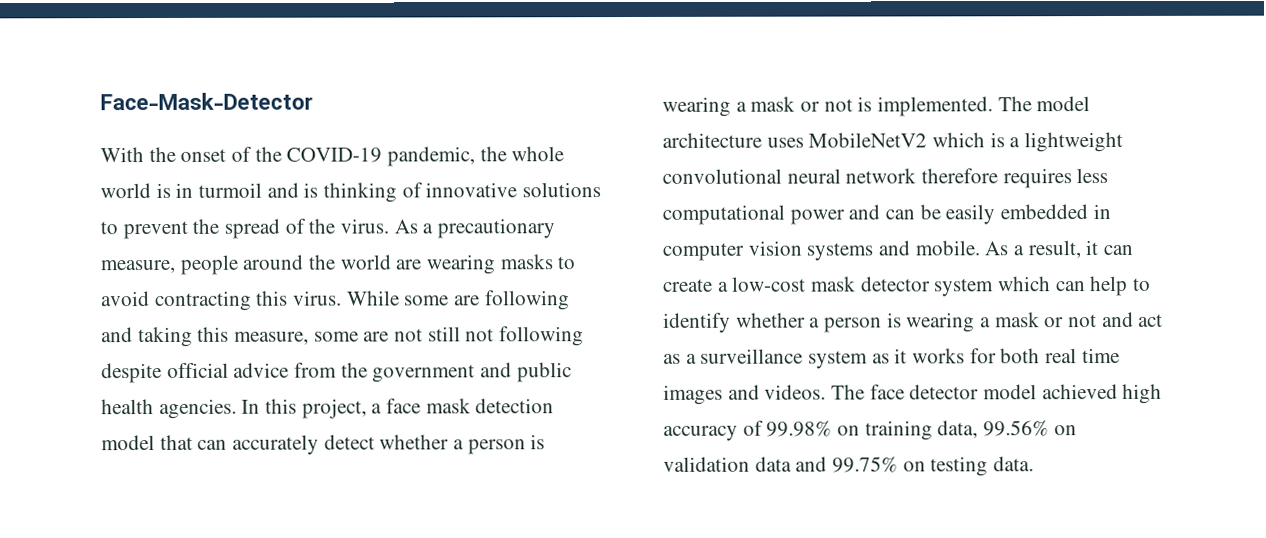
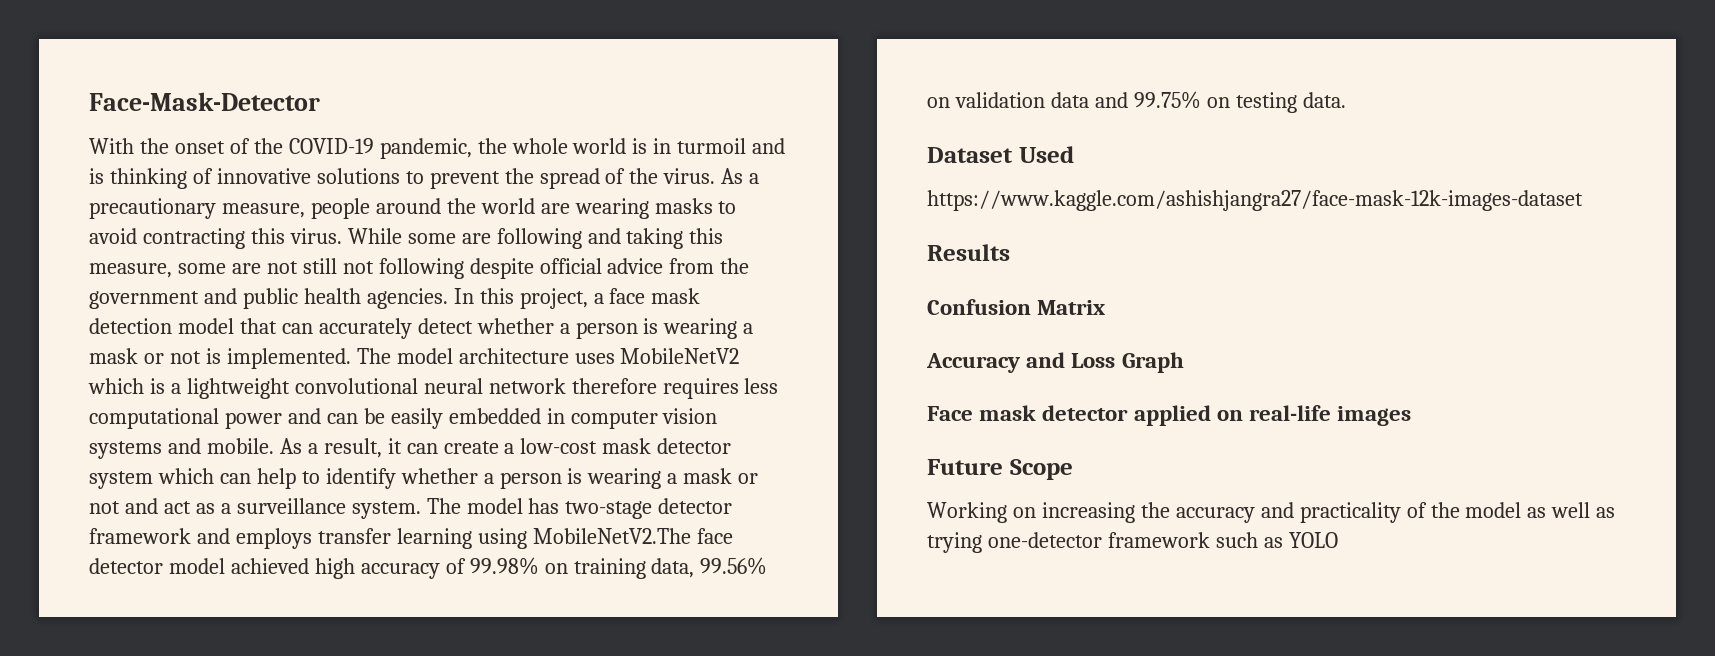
- As a result, it can create a low-cost mask detector system which can help to identify whether a person is wearing a mask or not and act as a surveillance system as it works for both real time images and videos. The face detector model achieved high accuracy of 99.98% on training data, 99.56% on validation data and 99.75% on testing data.
+ As a result, it can create a low-cost mask detector system which can help to identify whether a person is wearing a mask or not and act as a surveillance system. The model has two-stage detector framework and employs transfer learning using MobileNetV2.The face detector model achieved high accuracy of 99.98% on training data, 99.56% on validation data and 99.75% on testing data.
+ Dataset Used
+ https://www.kaggle.com/ashishjangra27/face-mask-12k-images-dataset
+ Results
+ Confusion Matrix
+ Accuracy and Loss Graph
+ Face mask detector applied on real-life images
+ Future Scope
+ Working on increasing the accuracy and practicality of the model as well as trying one-detector framework such as YOLO

